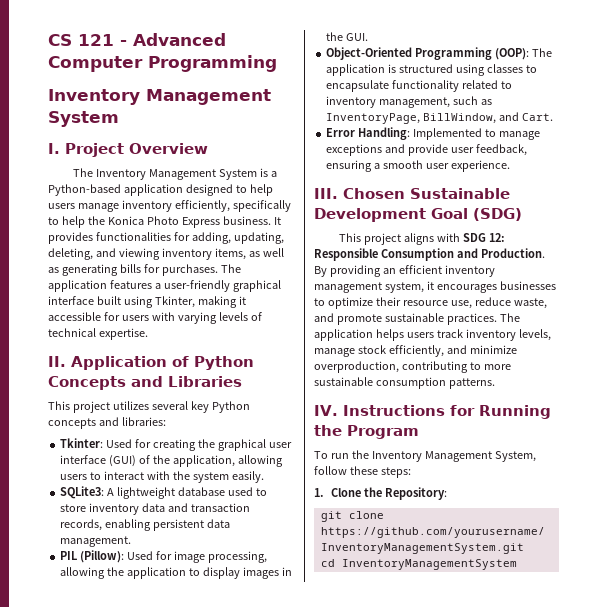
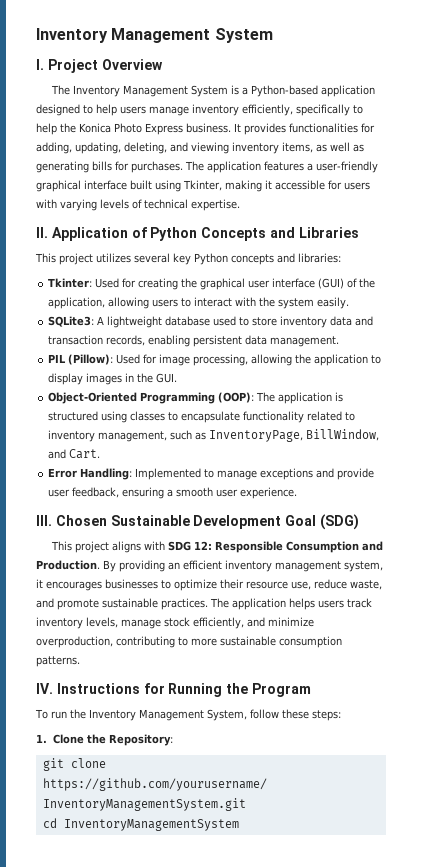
- CS 121 - Advanced Computer Programming

